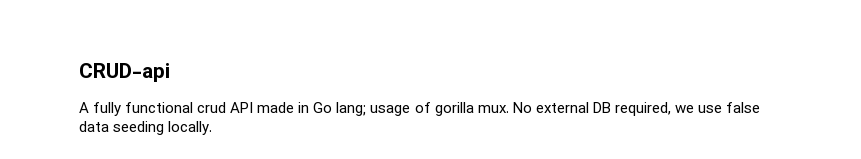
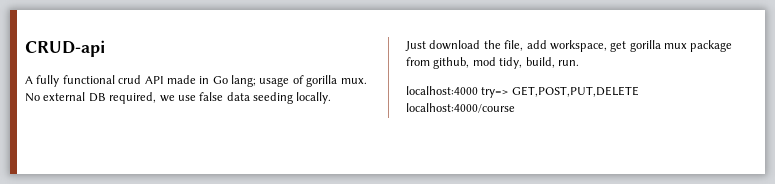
+ Just download the file, add workspace, get gorilla mux package from github, mod tidy, build, run.
+ localhost:4000 try=> GET,POST,PUT,DELETE localhost:4000/course

